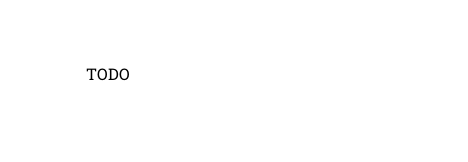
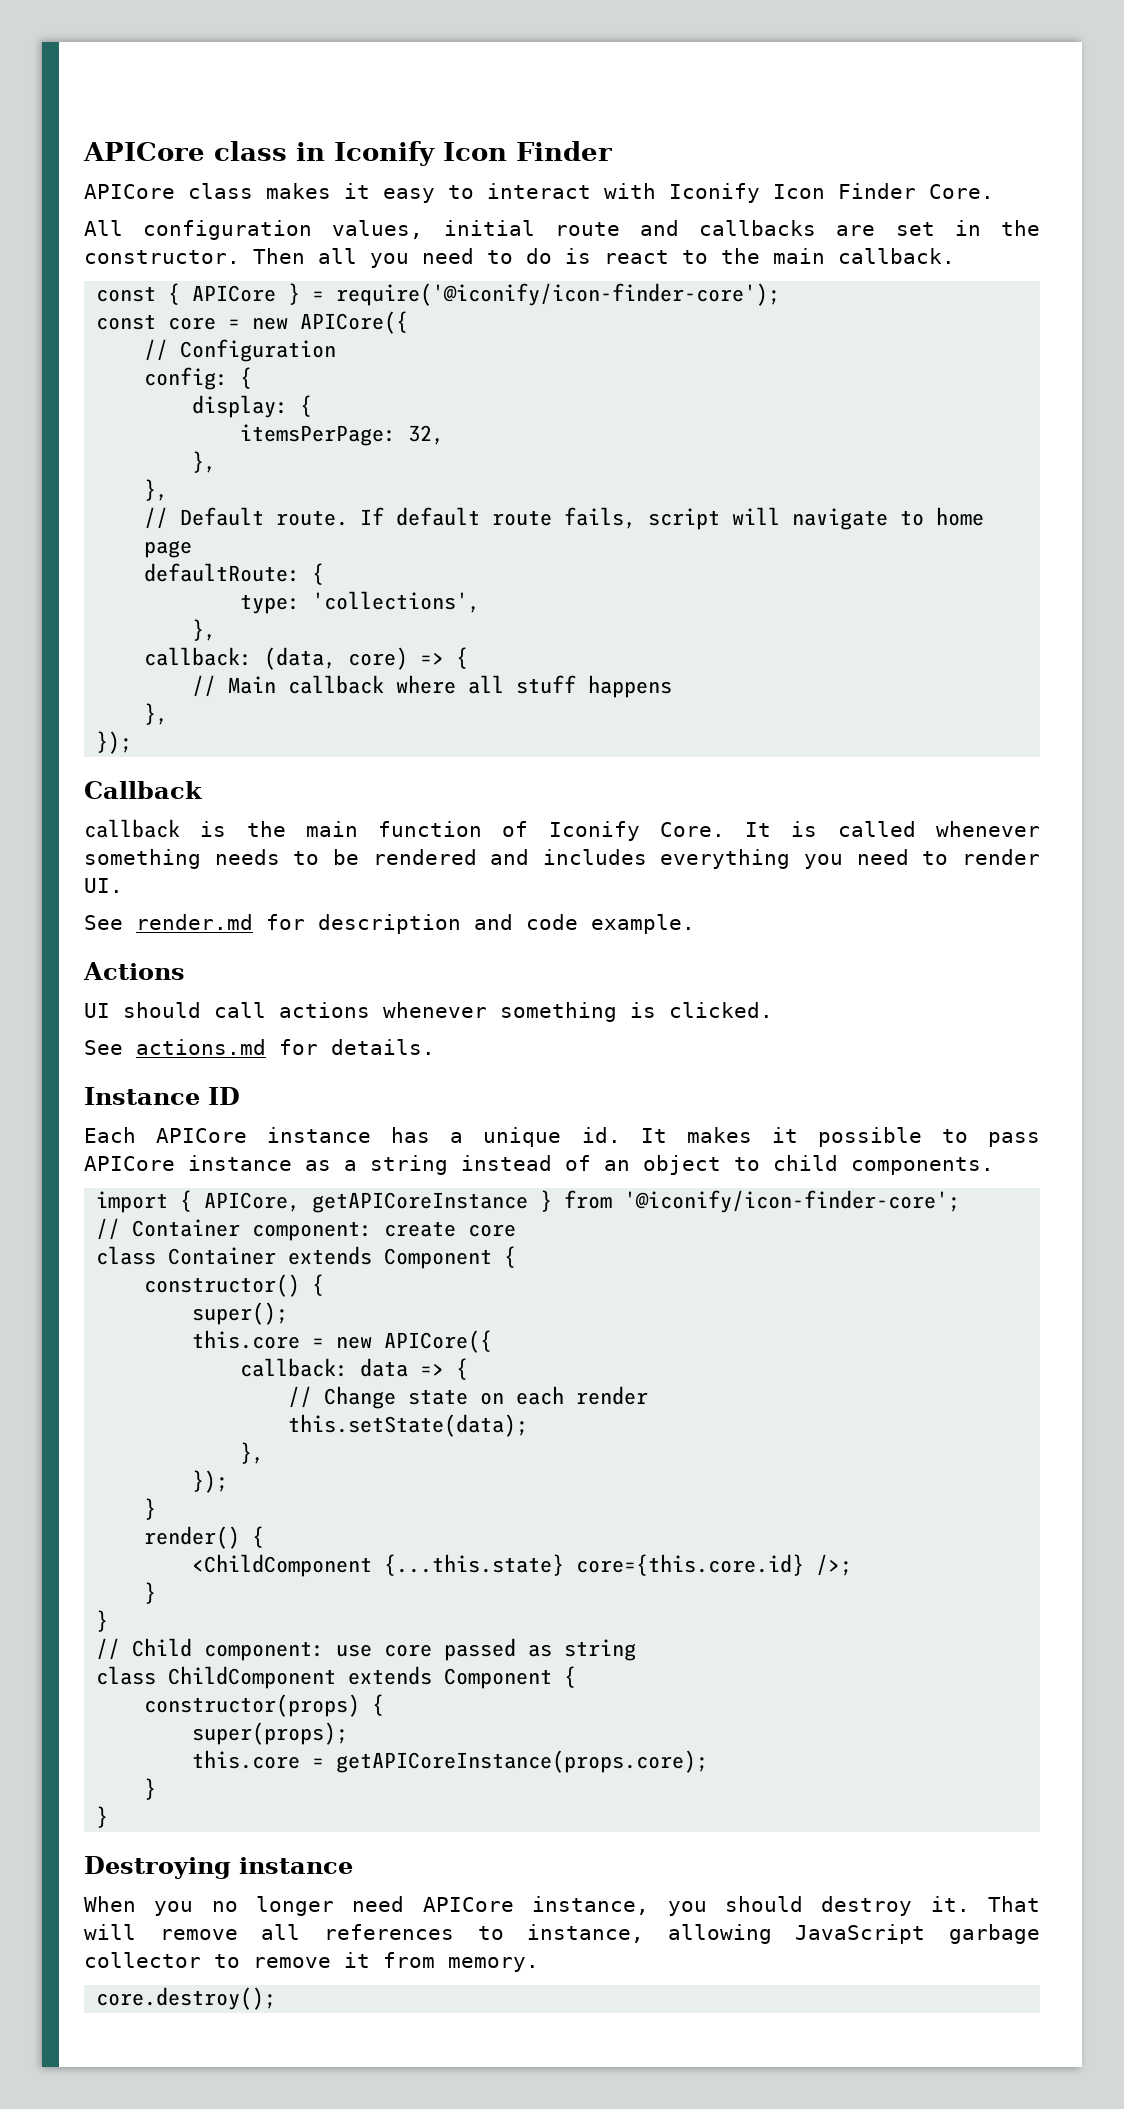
- TODO
+ APICore class in Iconify Icon Finder
+ APICore class makes it easy to interact with Iconify Icon Finder Core.
+ All configuration values, initial route and callbacks are set in the constructor. Then all you need to do is react to the main callback.
+ const { APICore } = require('@iconify/icon-finder-core');
+ const core = new APICore({
+ // Configuration
+ config: {
+ display: {
+ itemsPerPage: 32,
+ },
+ },
+ // Default route. If default route fails, script will navigate to home page
+ defaultRoute: {
+ type: 'collections',
+ },
+ callback: (data, core) => {
+ // Main callback where all stuff happens
+ },
+ });
+ Callback
+ callback is the main function of Iconify Core. It is called whenever something needs to be rendered and includes everything you need to render UI.
+ See render.md for description and code example.
+ Actions
+ UI should call actions whenever something is clicked.
+ See actions.md for details.
+ Instance ID
+ Each APICore instance has a unique id. It makes it possible to pass APICore instance as a string instead of an object to child components.
+ import { APICore, getAPICoreInstance } from '@iconify/icon-finder-core';
+ // Container component: create core
+ class Container extends Component {
+ constructor() {
+ super();
+ this.core = new APICore({
+ callback: data => {
+ // Change state on each render
+ this.setState(data);
+ },
+ });
+ }
+ render() {
+ <ChildComponent {...this.state} core={this.core.id} />;
+ }
+ }
+ // Child component: use core passed as string
+ class ChildComponent extends Component {
+ constructor(props) {
+ super(props);
+ this.core = getAPICoreInstance(props.core);
+ }
+ }
+ Destroying instance
+ When you no longer need APICore instance, you should destroy it. That will remove all references to instance, allowing JavaScript garbage collector to remove it from memory.
+ core.destroy();

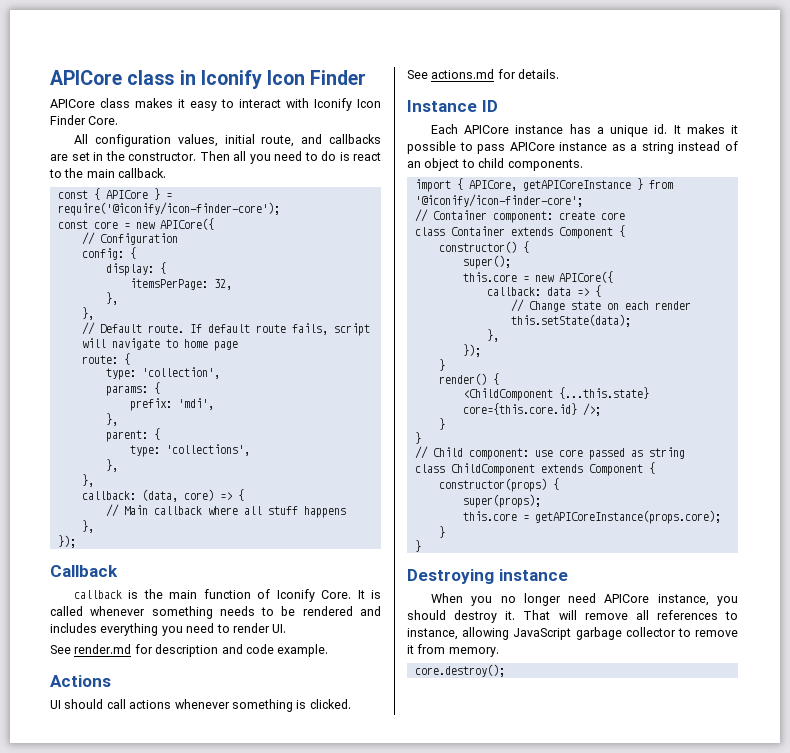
- All configuration values, initial route and callbacks are set in the constructor.
+ All configuration values, initial route, and callbacks are set in the constructor.
- defaultRoute: {
+ route: {
+ type: 'collection',
+ params: {
+ prefix: 'mdi',
+ },
+ parent: {
  type: 'collections',
+ },

